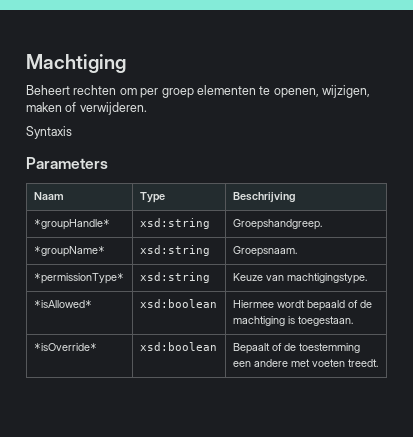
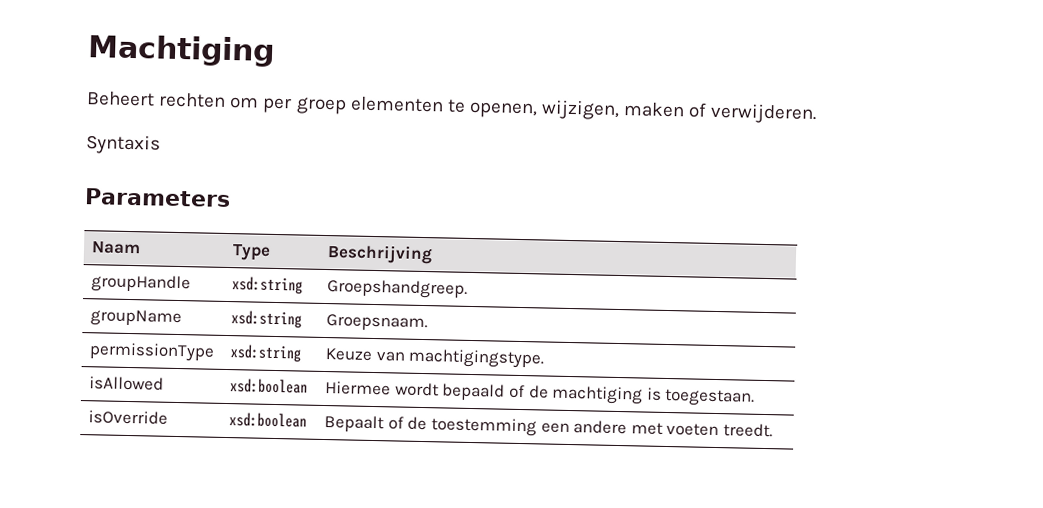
- *groupHandle* | xsd:string | Groepshandgreep.
+ groupHandle | xsd:string | Groepshandgreep.
- *groupName* | xsd:string | Groepsnaam.
+ groupName | xsd:string | Groepsnaam.
- *permissionType* | xsd:string | Keuze van machtigingstype.
+ permissionType | xsd:string | Keuze van machtigingstype.
- *isAllowed* | xsd:boolean | Hiermee wordt bepaald of de machtiging is toegestaan.
+ isAllowed | xsd:boolean | Hiermee wordt bepaald of de machtiging is toegestaan.
- *isOverride* | xsd:boolean | Bepaalt of de toestemming een andere met voeten treedt.
+ isOverride | xsd:boolean | Bepaalt of de toestemming een andere met voeten treedt.

